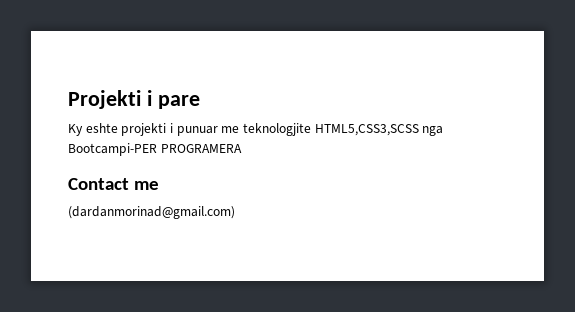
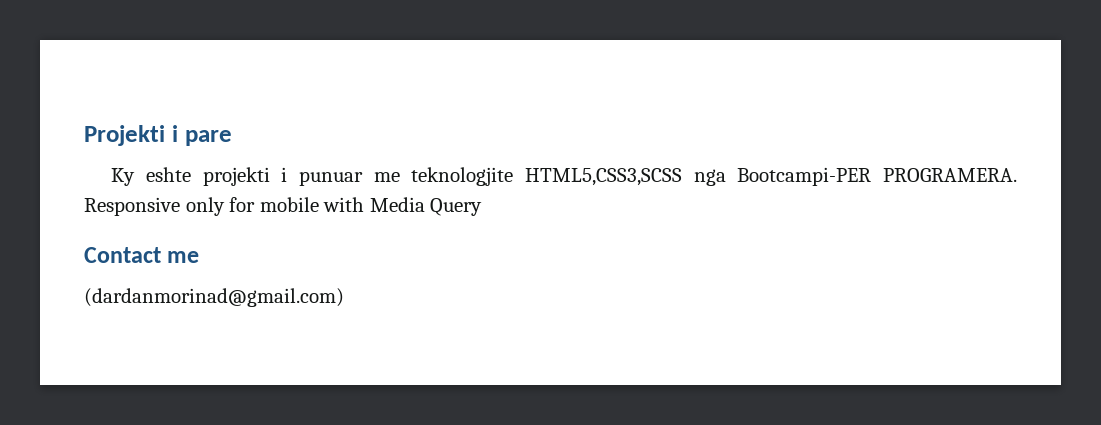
- Ky eshte projekti i punuar me teknologjite HTML5,CSS3,SCSS nga Bootcampi-PER PROGRAMERA
+ Ky eshte projekti i punuar me teknologjite HTML5,CSS3,SCSS nga Bootcampi-PER PROGRAMERA. Responsive only for mobile with Media Query

